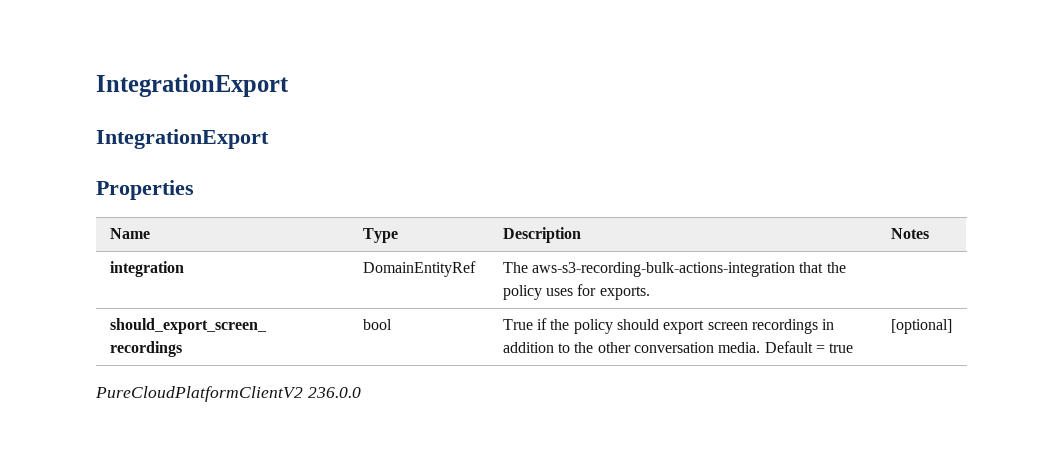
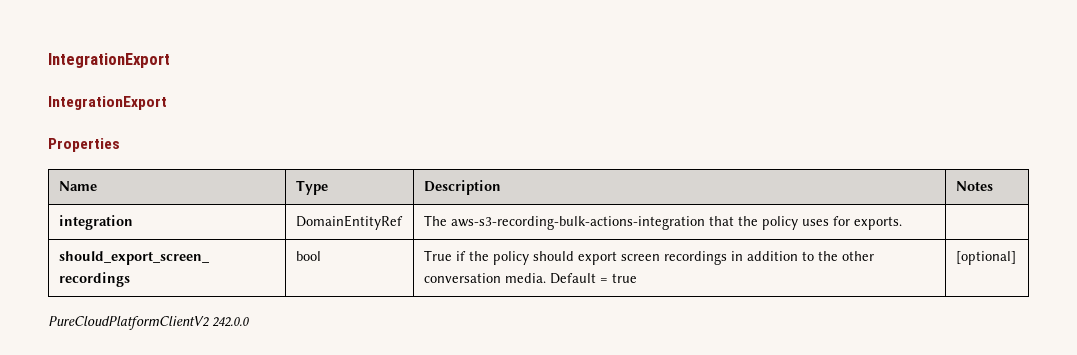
- PureCloudPlatformClientV2 236.0.0
+ PureCloudPlatformClientV2 242.0.0

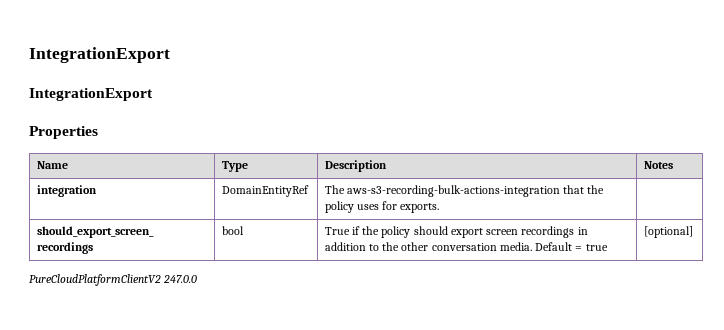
- PureCloudPlatformClientV2 242.0.0
+ PureCloudPlatformClientV2 247.0.0

